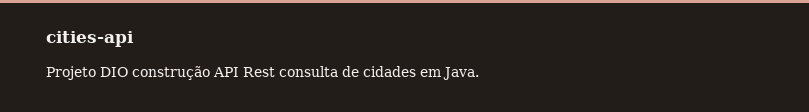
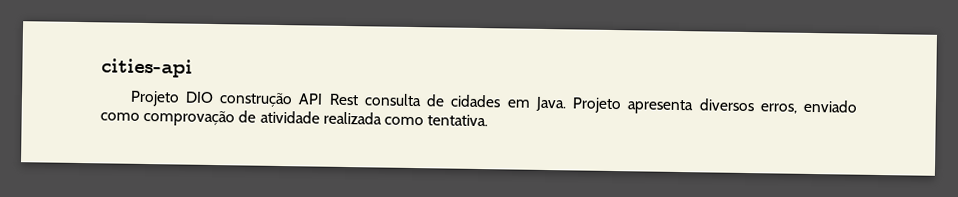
+ Projeto apresenta diversos erros, enviado como comprovação de atividade realizada como tentativa.

